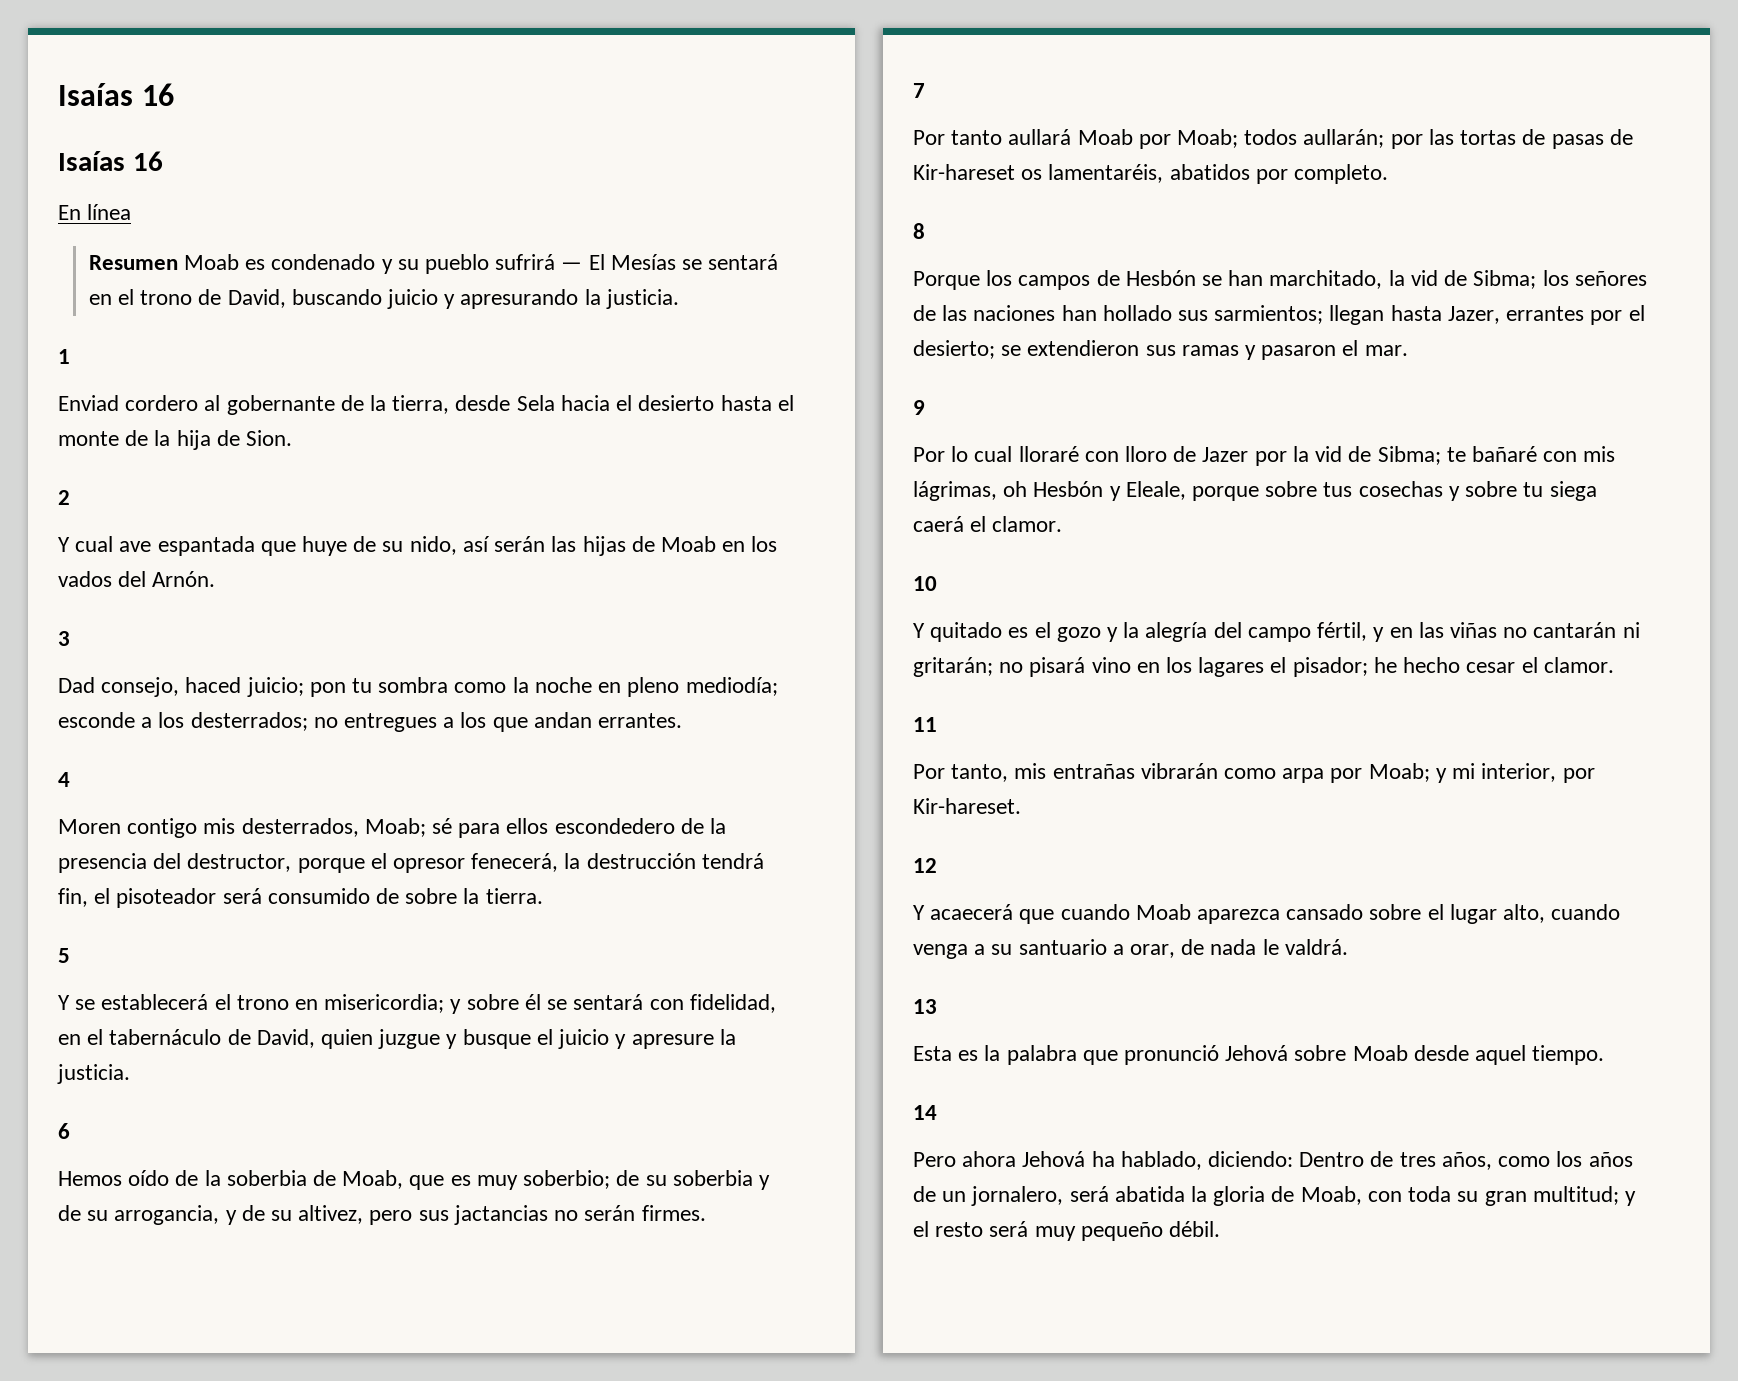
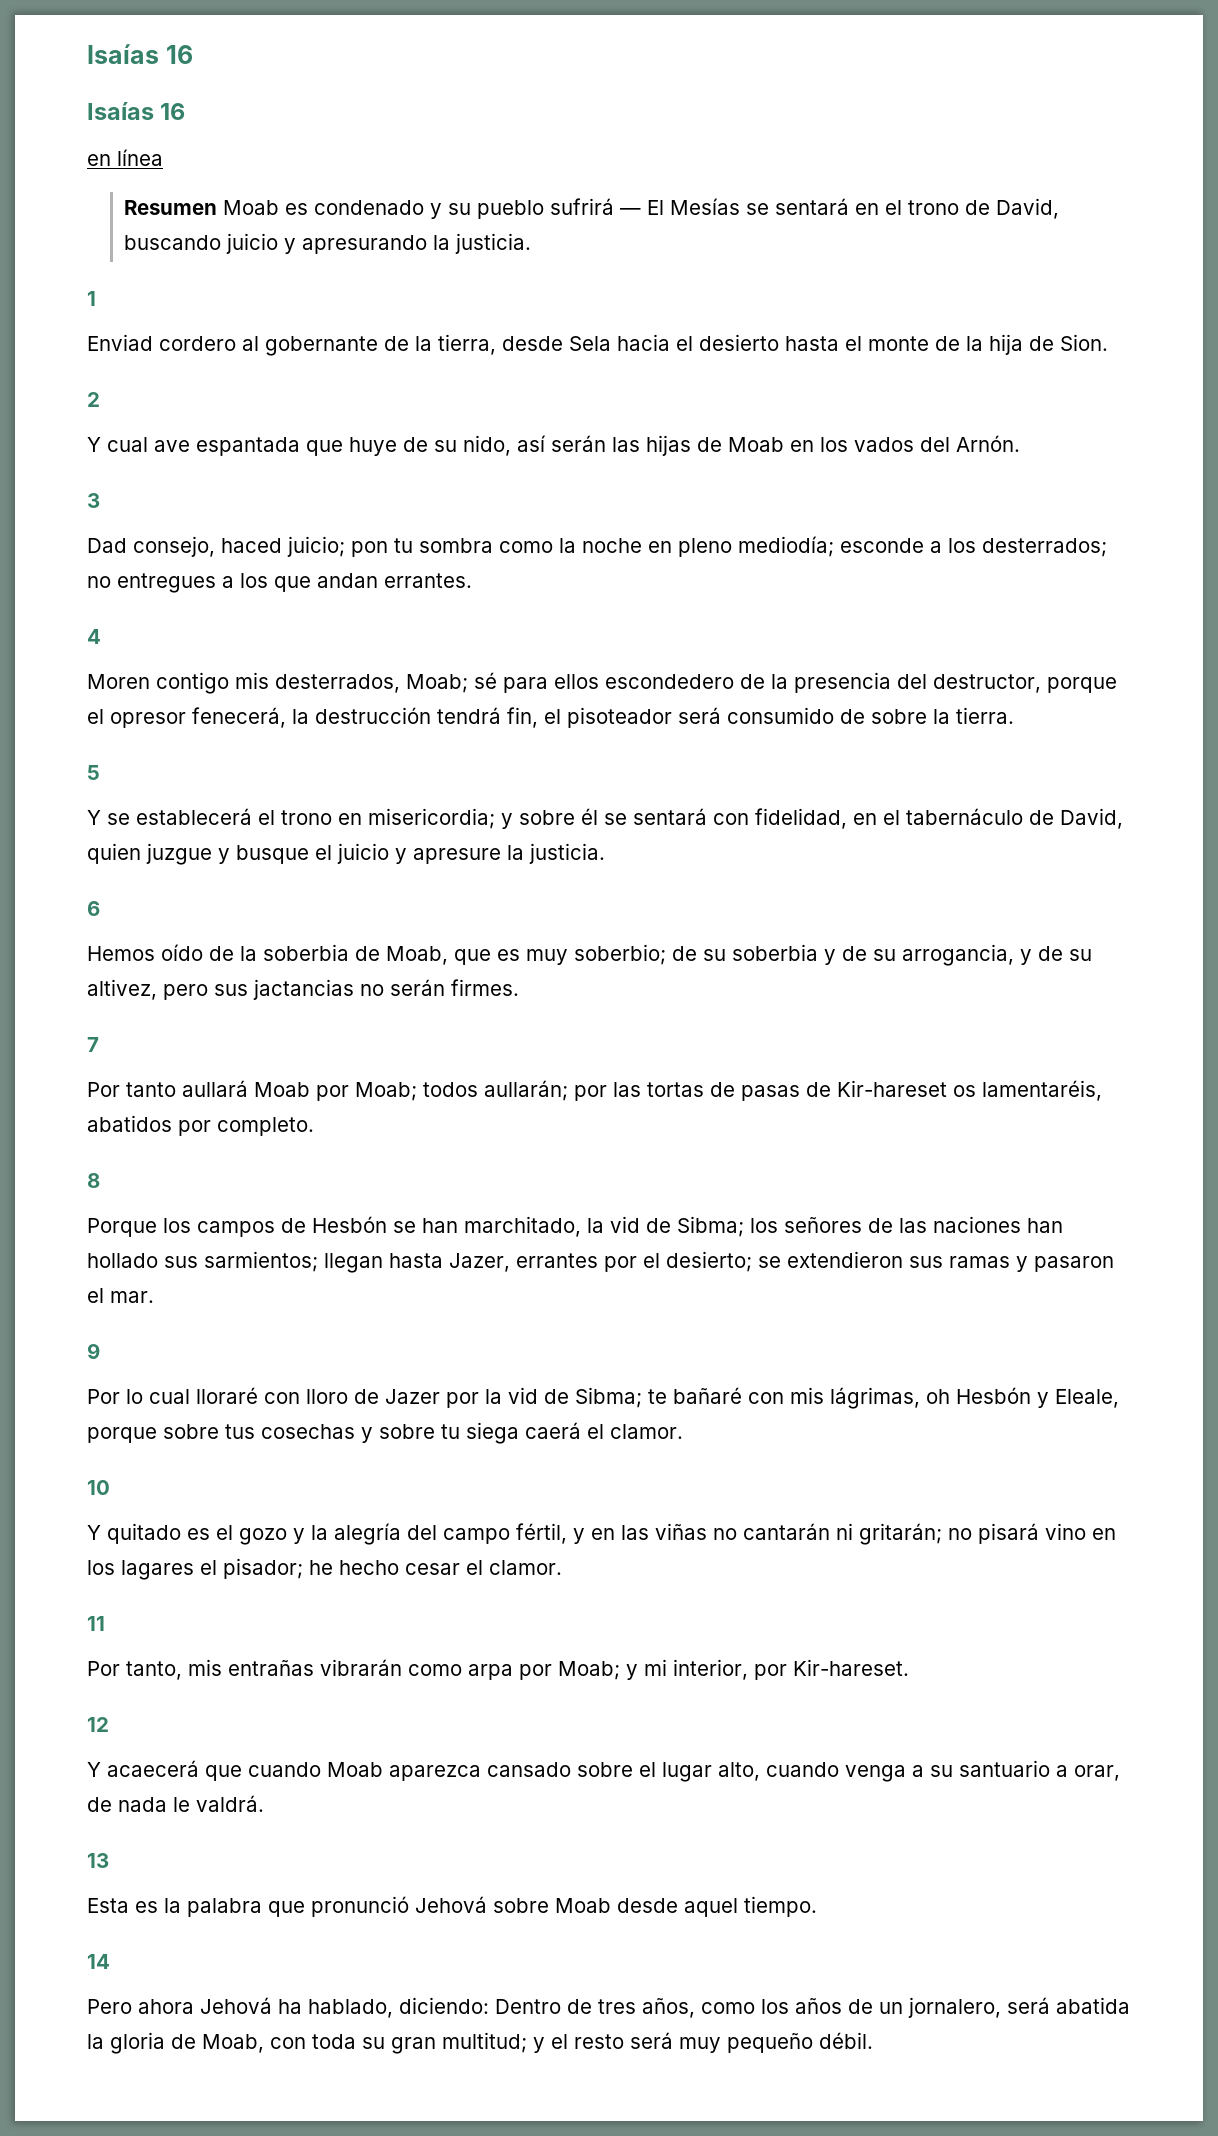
- En línea
+ en línea

